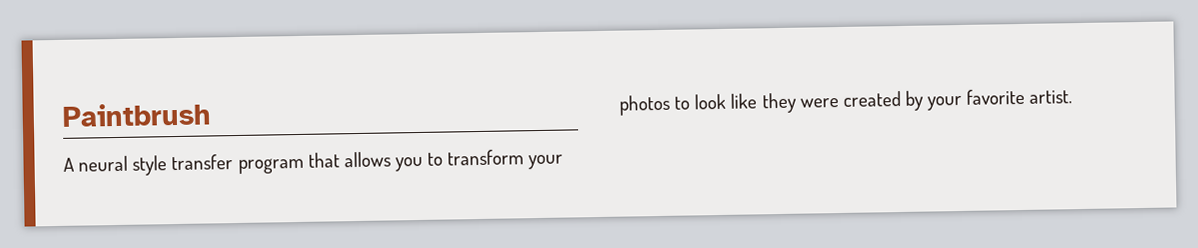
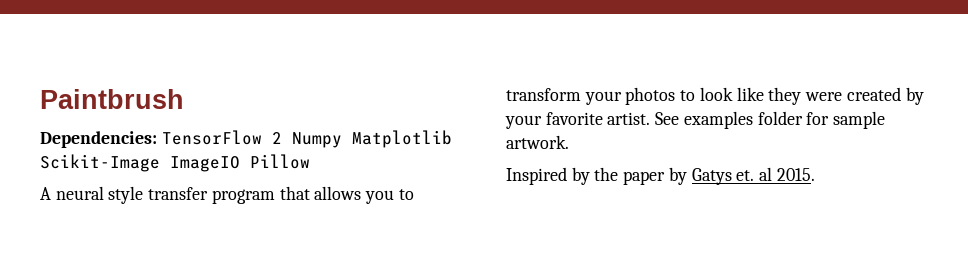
+ Dependencies: TensorFlow 2 Numpy Matplotlib Scikit-Image ImageIO Pillow
+ See examples folder for sample artwork.
+ Inspired by the paper by Gatys et. al 2015.

